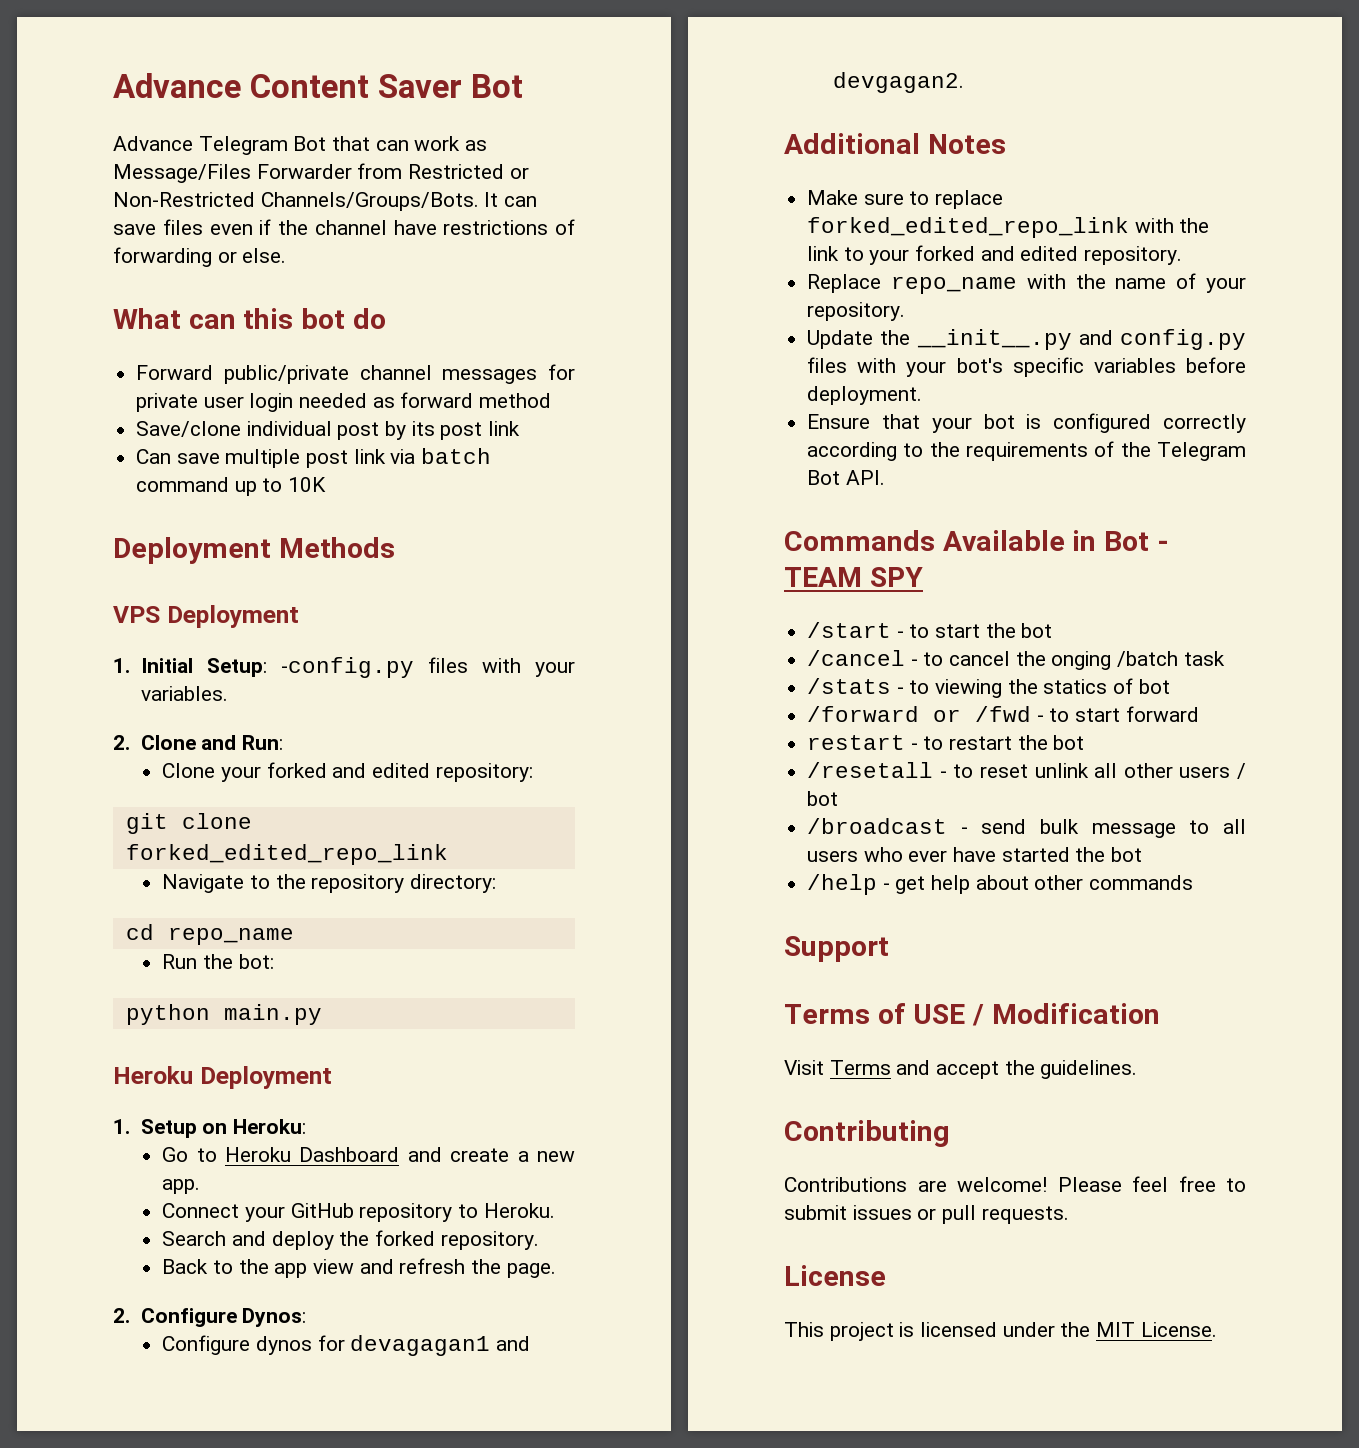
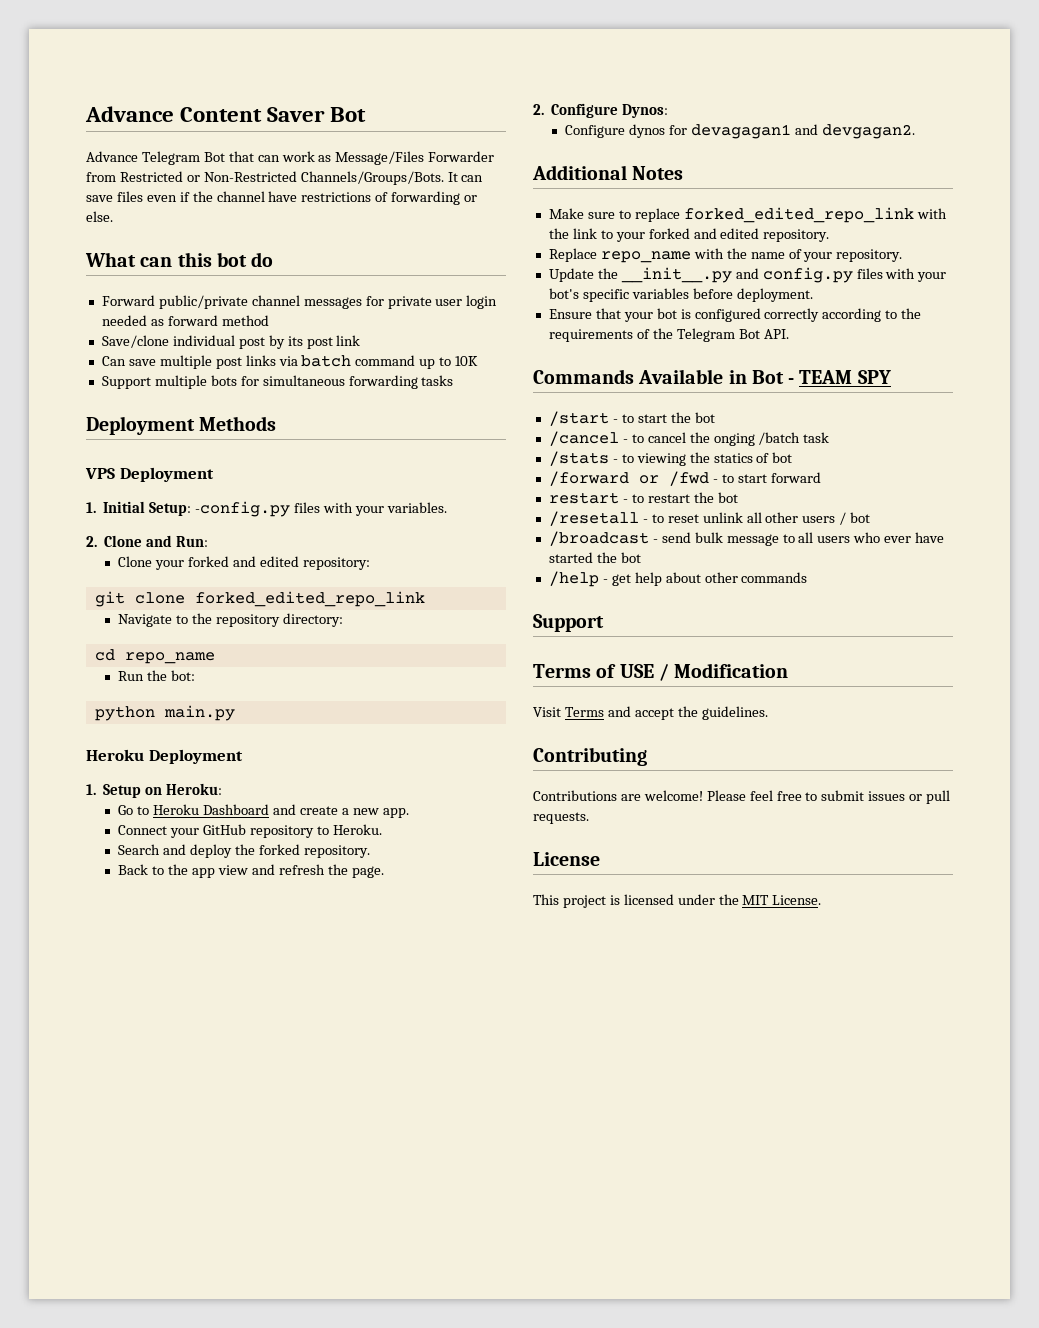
- Can save multiple post link via batch command up to 10K
+ Can save multiple post links via batch command up to 10K
+ Support multiple bots for simultaneous forwarding tasks

